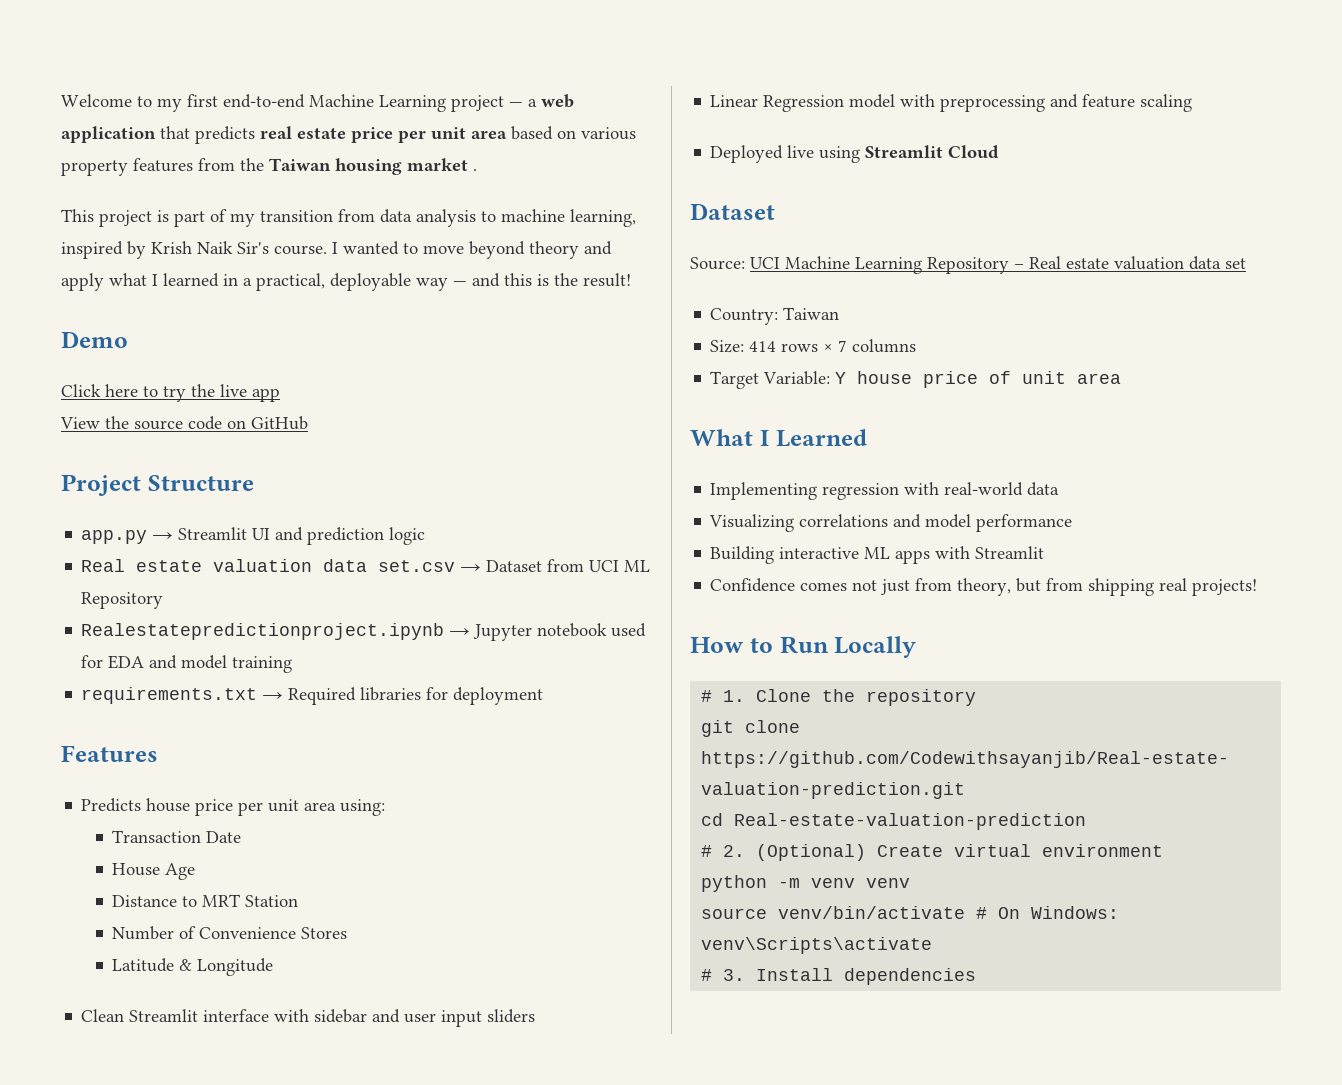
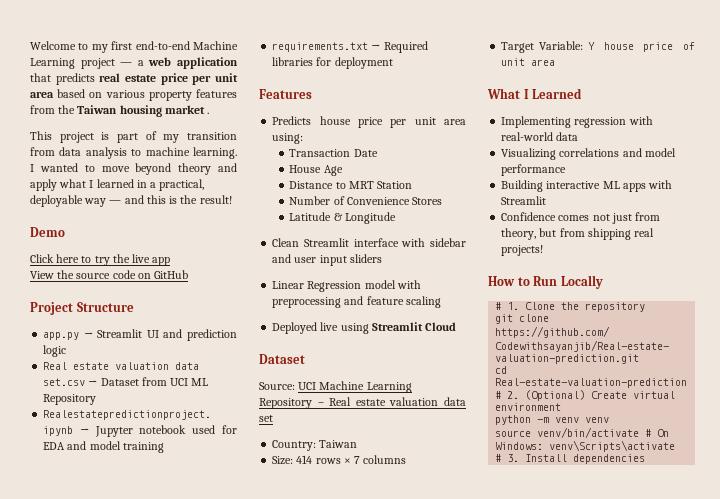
- This project is part of my transition from data analysis to machine learning, inspired by Krish Naik Sir's course.
+ This project is part of my transition from data analysis to machine learning.

